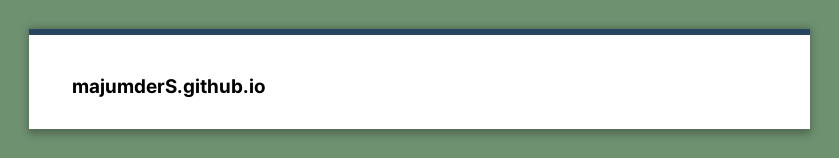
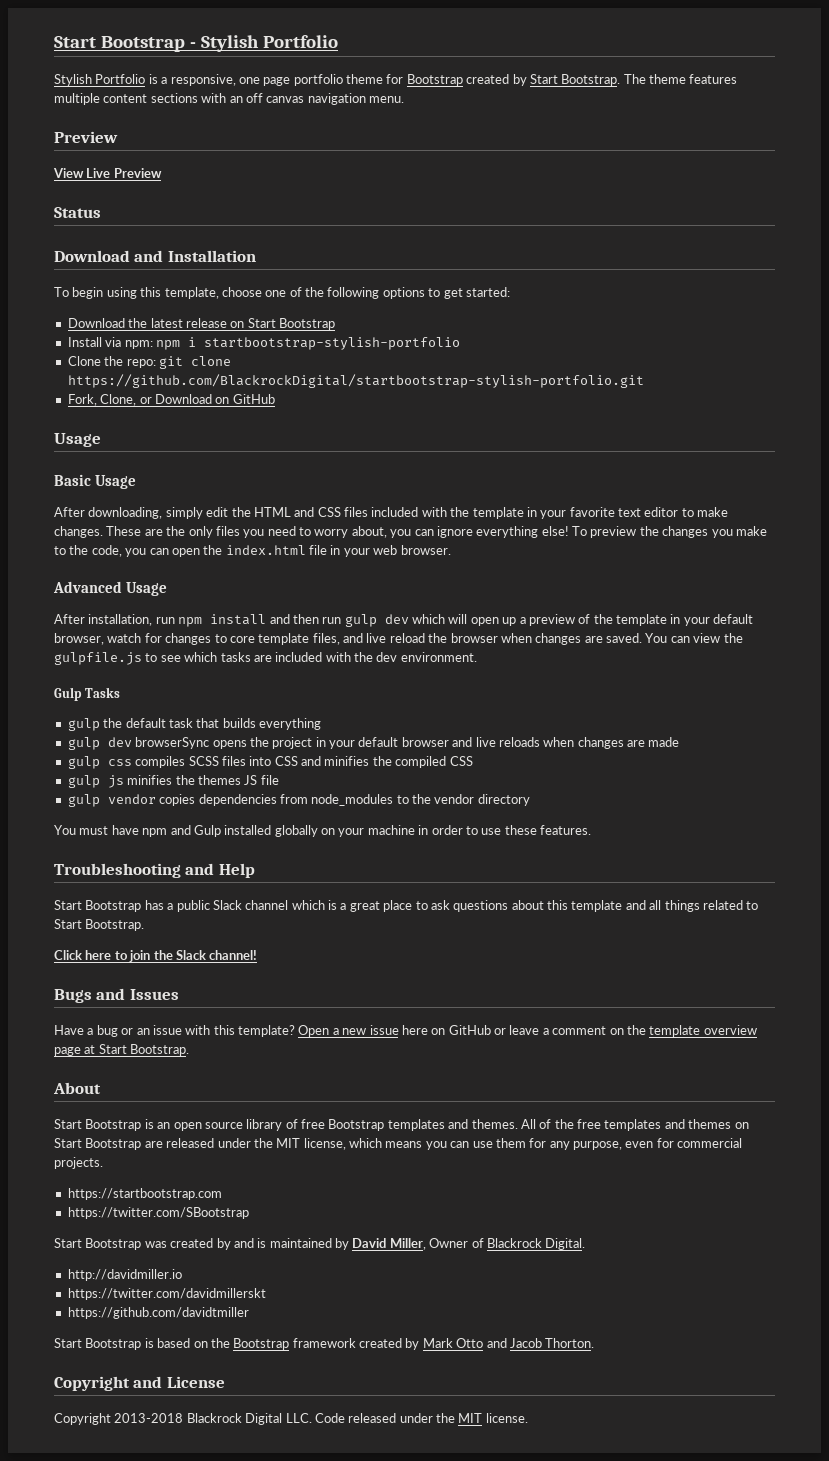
- majumderS.github.io
+ Start Bootstrap - Stylish Portfolio
+ Stylish Portfolio is a responsive, one page portfolio theme for Bootstrap created by Start Bootstrap. The theme features multiple content sections with an off canvas navigation menu.
+ Preview
+ View Live Preview
+ Status
+ Download and Installation
+ To begin using this template, choose one of the following options to get started:
+ Download the latest release on Start Bootstrap
+ Install via npm: npm i startbootstrap-stylish-portfolio
+ Clone the repo: git clone https://github.com/BlackrockDigital/startbootstrap-stylish-portfolio.git
+ Fork, Clone, or Download on GitHub
+ Usage
+ Basic Usage
+ After downloading, simply edit the HTML and CSS files included with the template in your favorite text editor to make changes. These are the only files you need to worry about, you can ignore everything else! To preview the changes you make to the code, you can open the index.html file in your web browser.
+ Advanced Usage
+ After installation, run npm install and then run gulp dev which will open up a preview of the template in your default browser, watch for changes to core template files, and live reload the browser when changes are saved. You can view the gulpfile.js to see which tasks are included with the dev environment.
+ Gulp Tasks
+ gulp the default task that builds everything
+ gulp dev browserSync opens the project in your default browser and live reloads when changes are made
+ gulp css compiles SCSS files into CSS and minifies the compiled CSS
+ gulp js minifies the themes JS file
+ gulp vendor copies dependencies from node_modules to the vendor directory
+ You must have npm and Gulp installed globally on your machine in order to use these features.
+ Troubleshooting and Help
+ Start Bootstrap has a public Slack channel which is a great place to ask questions about this template and all things related to Start Bootstrap.
+ Click here to join the Slack channel!
+ Bugs and Issues
+ Have a bug or an issue with this template? Open a new issue here on GitHub or leave a comment on the template overview page at Start Bootstrap.
+ About
+ Start Bootstrap is an open source library of free Bootstrap templates and themes. All of the free templates and themes on Start Bootstrap are released under the MIT license, which means you can use them for any purpose, even for commercial projects.
+ https://startbootstrap.com
+ https://twitter.com/SBootstrap
+ Start Bootstrap was created by and is maintained by David Miller, Owner of Blackrock Digital.
+ http://davidmiller.io
+ https://twitter.com/davidmillerskt
+ https://github.com/davidtmiller
+ Start Bootstrap is based on the Bootstrap framework created by Mark Otto and Jacob Thorton.
+ Copyright and License
+ Copyright 2013-2018 Blackrock Digital LLC. Code released under the MIT license.

